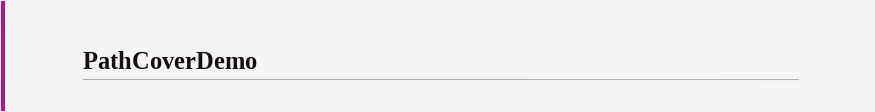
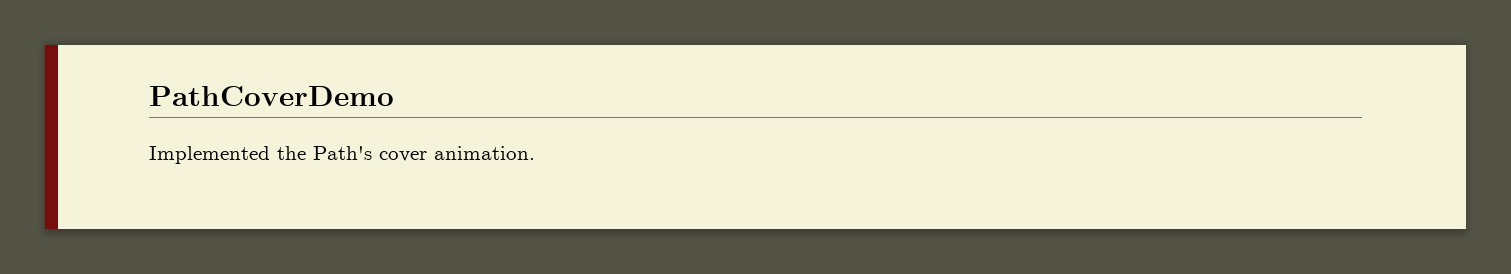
+ Implemented the Path's cover animation.

